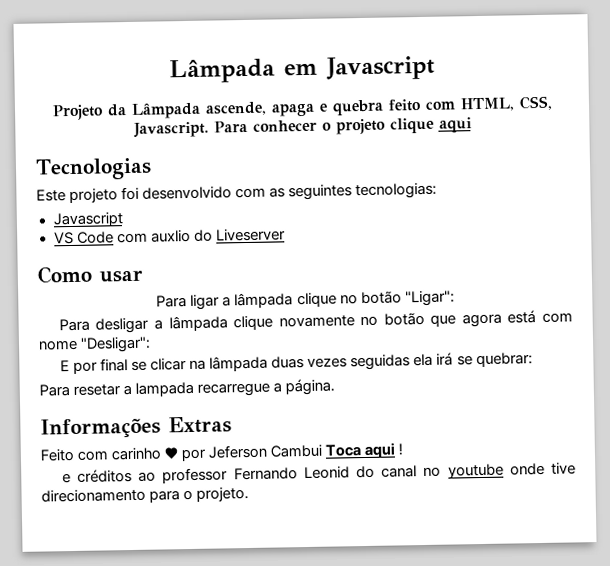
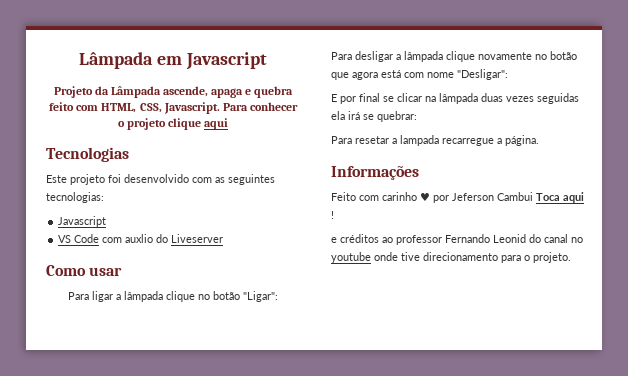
- Informações Extras
+ Informações

